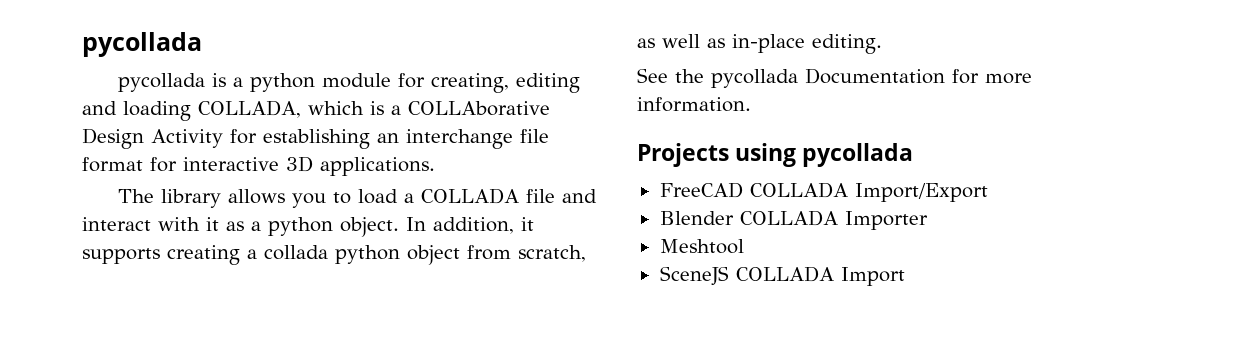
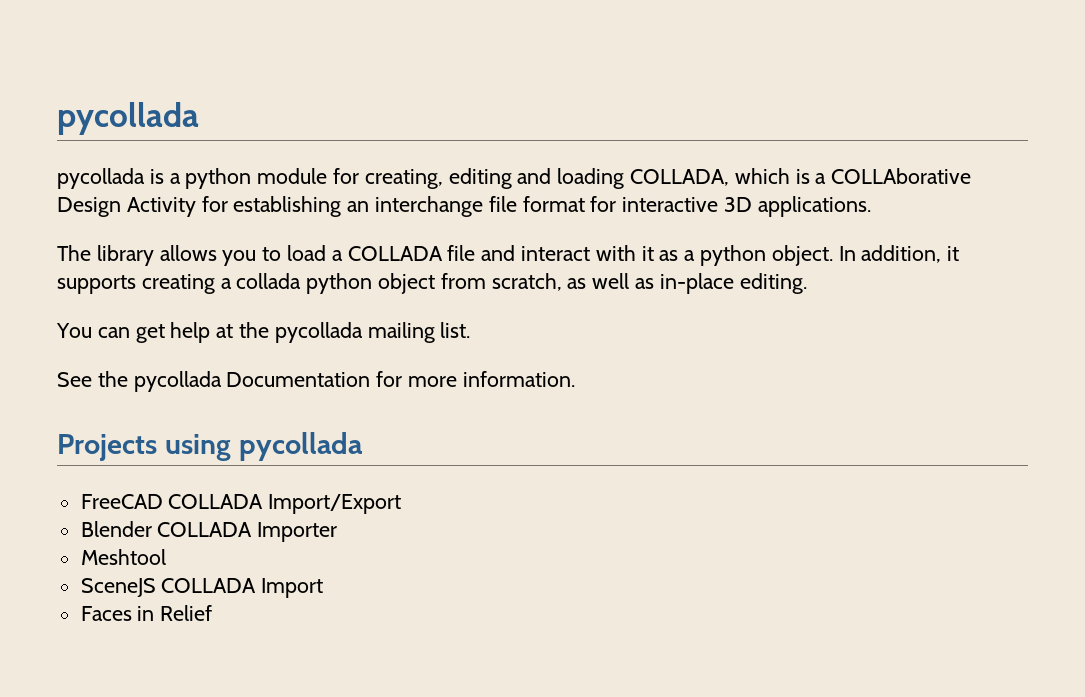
+ You can get help at the pycollada mailing list.
+ Faces in Relief

